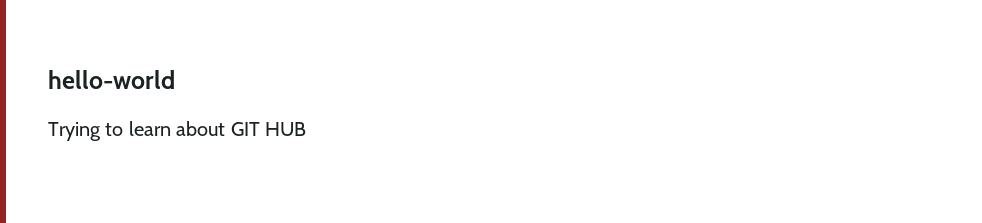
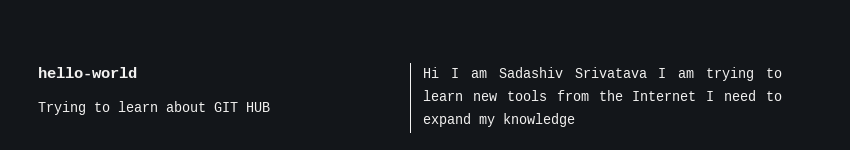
+ Hi I am Sadashiv Srivatava I am trying to learn new tools from the Internet I need to expand my knowledge

